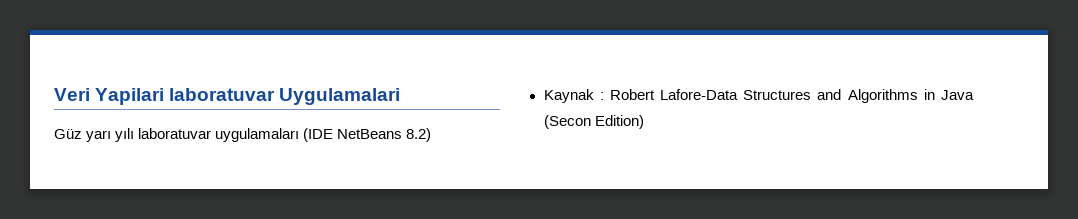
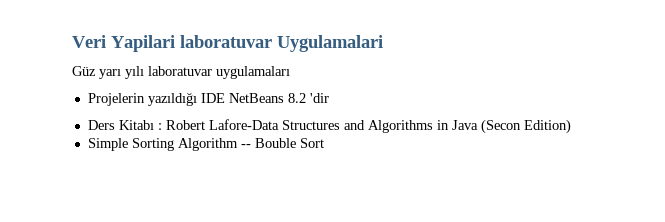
- Güz yarı yılı laboratuvar uygulamaları (IDE NetBeans 8.2)
- Kaynak : Robert Lafore-Data Structures and Algorithms in Java (Secon Edition)
+ Güz yarı yılı laboratuvar uygulamaları
+ Projelerin yazıldığı IDE NetBeans 8.2 'dir
+ Ders Kitabı : Robert Lafore-Data Structures and Algorithms in Java (Secon Edition)
+ Simple Sorting Algorithm -- Bouble Sort

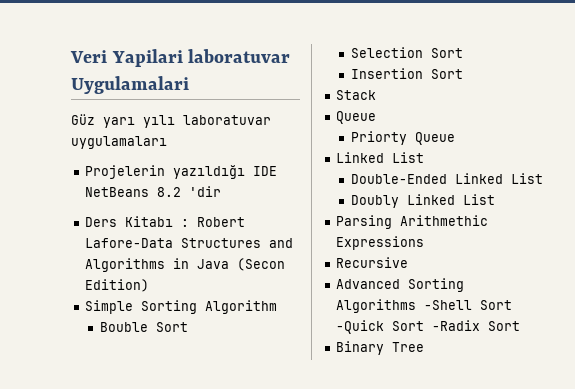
- Simple Sorting Algorithm -- Bouble Sort
+ Simple Sorting Algorithm
+ Bouble Sort
+ Selection Sort
+ Insertion Sort
+ Stack
+ Queue
+ Priorty Queue
+ Linked List
+ Double-Ended Linked List
+ Doubly Linked List
+ Parsing Arithmethic Expressions
+ Recursive
+ Advanced Sorting Algorithms -Shell Sort -Quick Sort -Radix Sort
+ Binary Tree

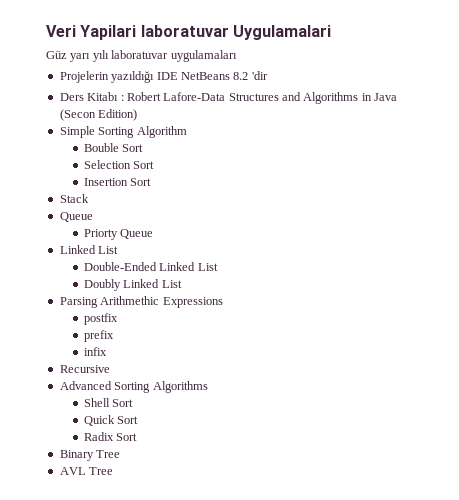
+ postfix
+ prefix
+ infix
- Advanced Sorting Algorithms -Shell Sort -Quick Sort -Radix Sort
+ Advanced Sorting Algorithms
+ Shell Sort
+ Quick Sort
+ Radix Sort
+ AVL Tree

